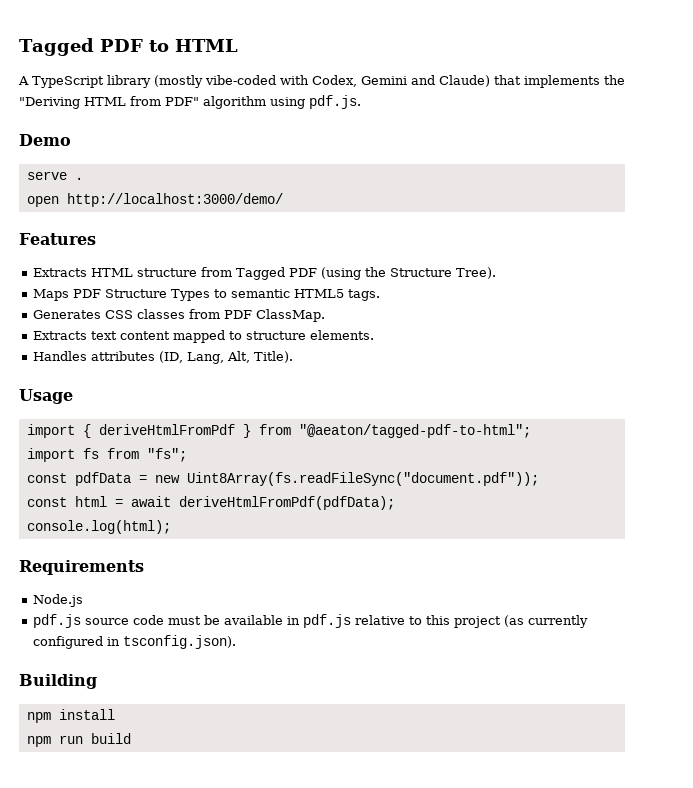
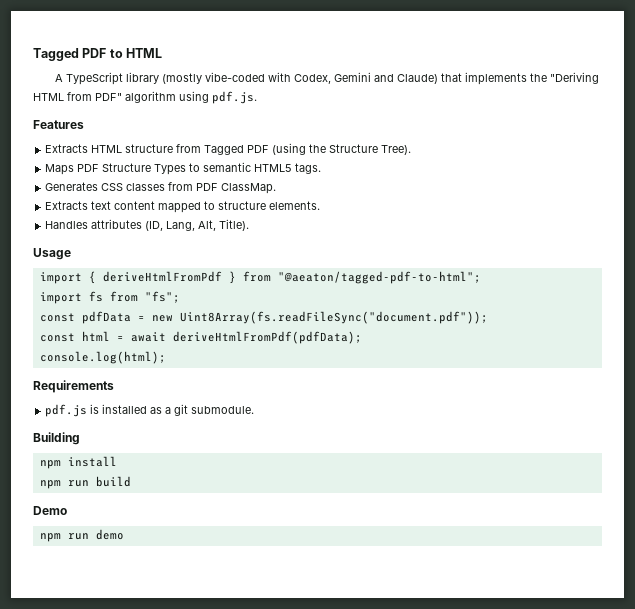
- Demo
- serve .
- open http://localhost:3000/demo/
- Node.js
- pdf.js source code must be available in pdf.js relative to this project (as currently configured in tsconfig.json).
+ pdf.js is installed as a git submodule.
+ Demo
+ npm run demo

